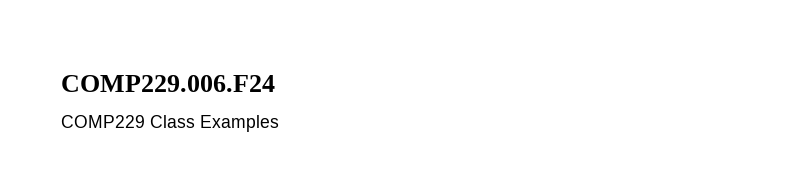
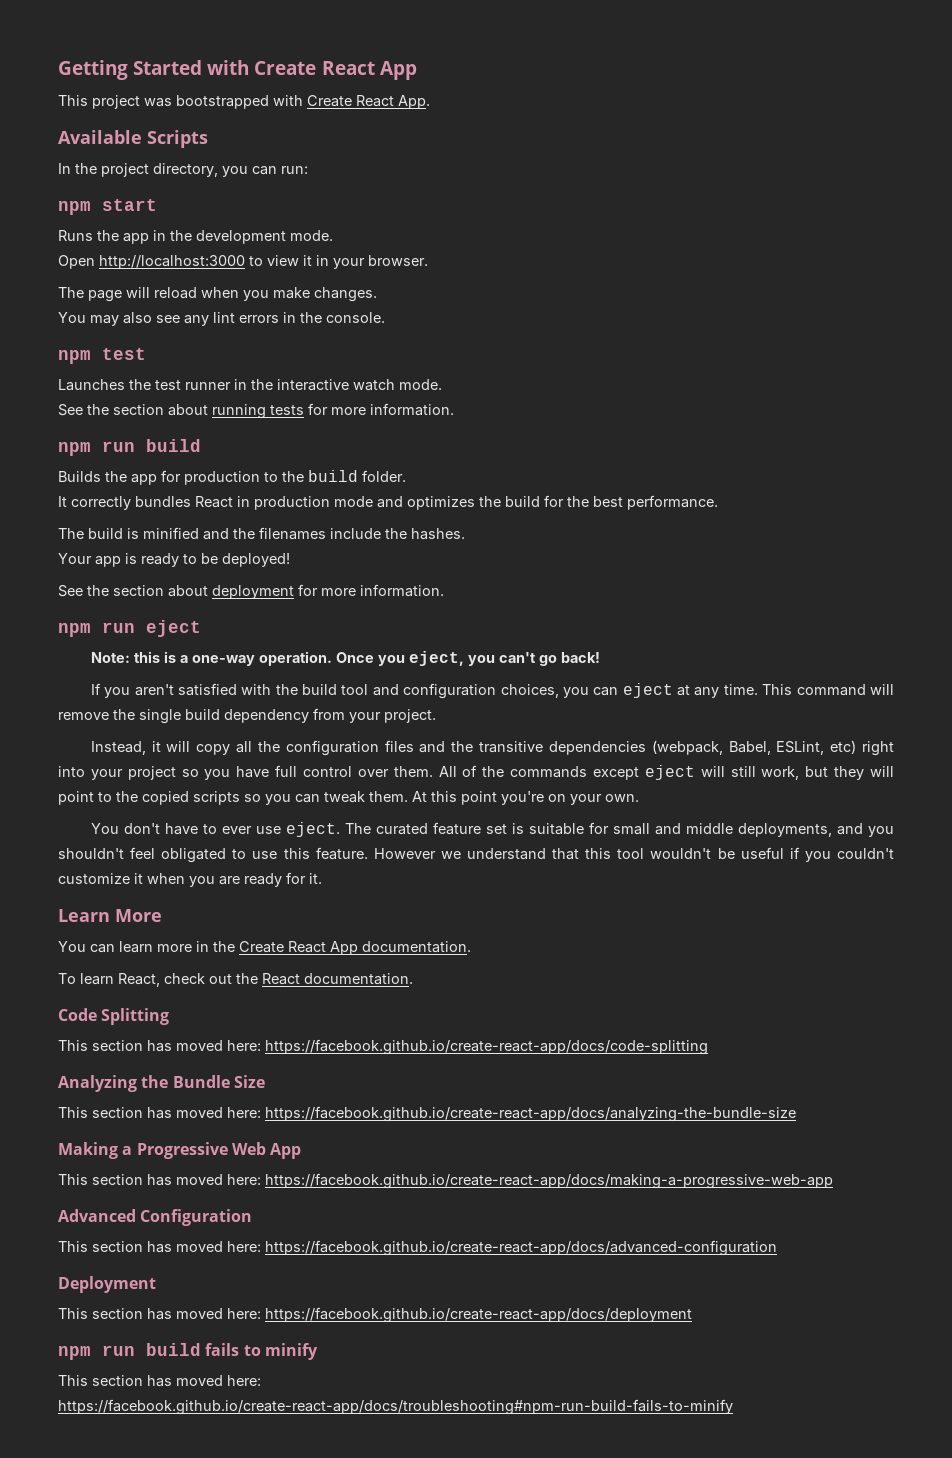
- COMP229.006.F24
- COMP229 Class Examples
+ Getting Started with Create React App
+ This project was bootstrapped with Create React App.
+ Available Scripts
+ In the project directory, you can run:
+ npm start
+ Runs the app in the development mode.
+ Open http://localhost:3000 to view it in your browser.
+ The page will reload when you make changes.
+ You may also see any lint errors in the console.
+ npm test
+ Launches the test runner in the interactive watch mode.
+ See the section about running tests for more information.
+ npm run build
+ Builds the app for production to the build folder.
+ It correctly bundles React in production mode and optimizes the build for the best performance.
+ The build is minified and the filenames include the hashes.
+ Your app is ready to be deployed!
+ See the section about deployment for more information.
+ npm run eject
+ Note: this is a one-way operation. Once you eject, you can't go back!
+ If you aren't satisfied with the build tool and configuration choices, you can eject at any time. This command will remove the single build dependency from your project.
+ Instead, it will copy all the configuration files and the transitive dependencies (webpack, Babel, ESLint, etc) right into your project so you have full control over them. All of the commands except eject will still work, but they will point to the copied scripts so you can tweak them. At this point you're on your own.
+ You don't have to ever use eject. The curated feature set is suitable for small and middle deployments, and you shouldn't feel obligated to use this feature. However we understand that this tool wouldn't be useful if you couldn't customize it when you are ready for it.
+ Learn More
+ You can learn more in the Create React App documentation.
+ To learn React, check out the React documentation.
+ Code Splitting
+ This section has moved here: https://facebook.github.io/create-react-app/docs/code-splitting
+ Analyzing the Bundle Size
+ This section has moved here: https://facebook.github.io/create-react-app/docs/analyzing-the-bundle-size
+ Making a Progressive Web App
+ This section has moved here: https://facebook.github.io/create-react-app/docs/making-a-progressive-web-app
+ Advanced Configuration
+ This section has moved here: https://facebook.github.io/create-react-app/docs/advanced-configuration
+ Deployment
+ This section has moved here: https://facebook.github.io/create-react-app/docs/deployment
+ npm run build fails to minify
+ This section has moved here: https://facebook.github.io/create-react-app/docs/troubleshooting#npm-run-build-fails-to-minify

